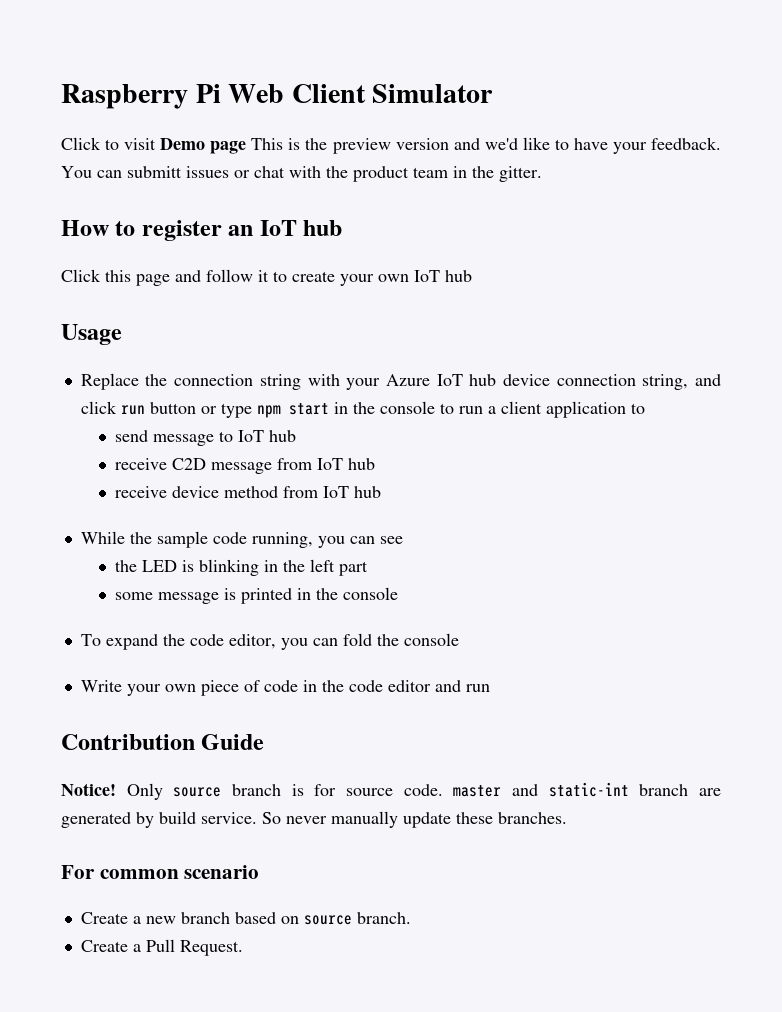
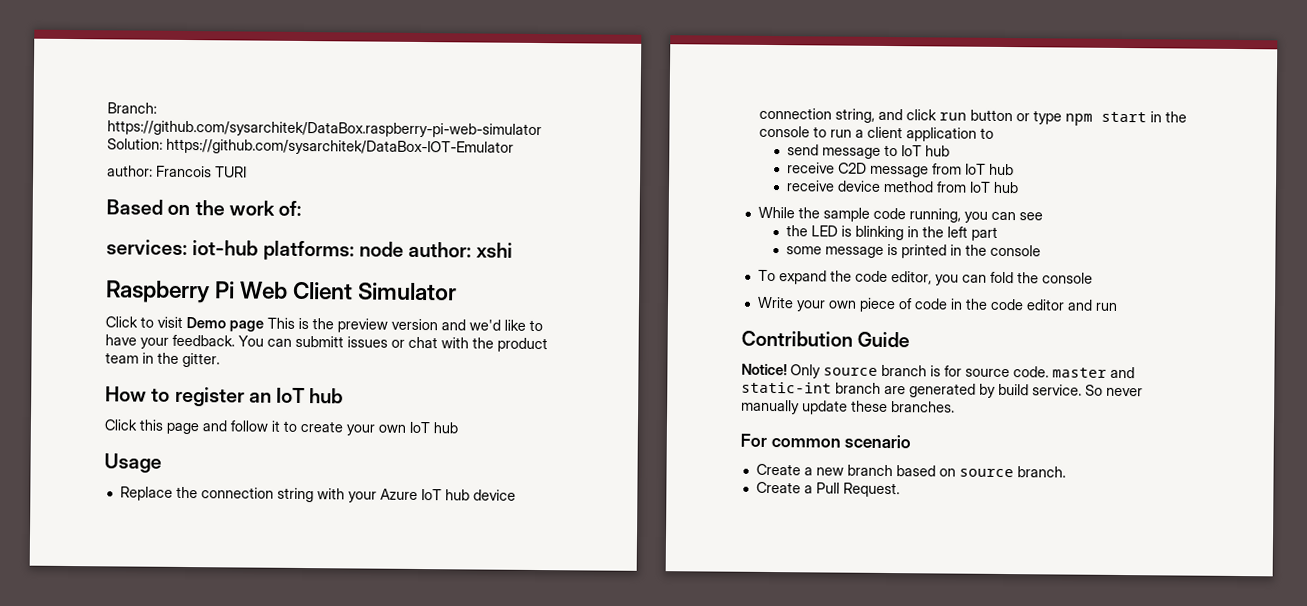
+ Branch: https://github.com/sysarchitek/DataBox.raspberry-pi-web-simulator Solution: https://github.com/sysarchitek/DataBox-IOT-Emulator
+ author: Francois TURI
+ Based on the work of:
+ services: iot-hub platforms: node author: xshi

